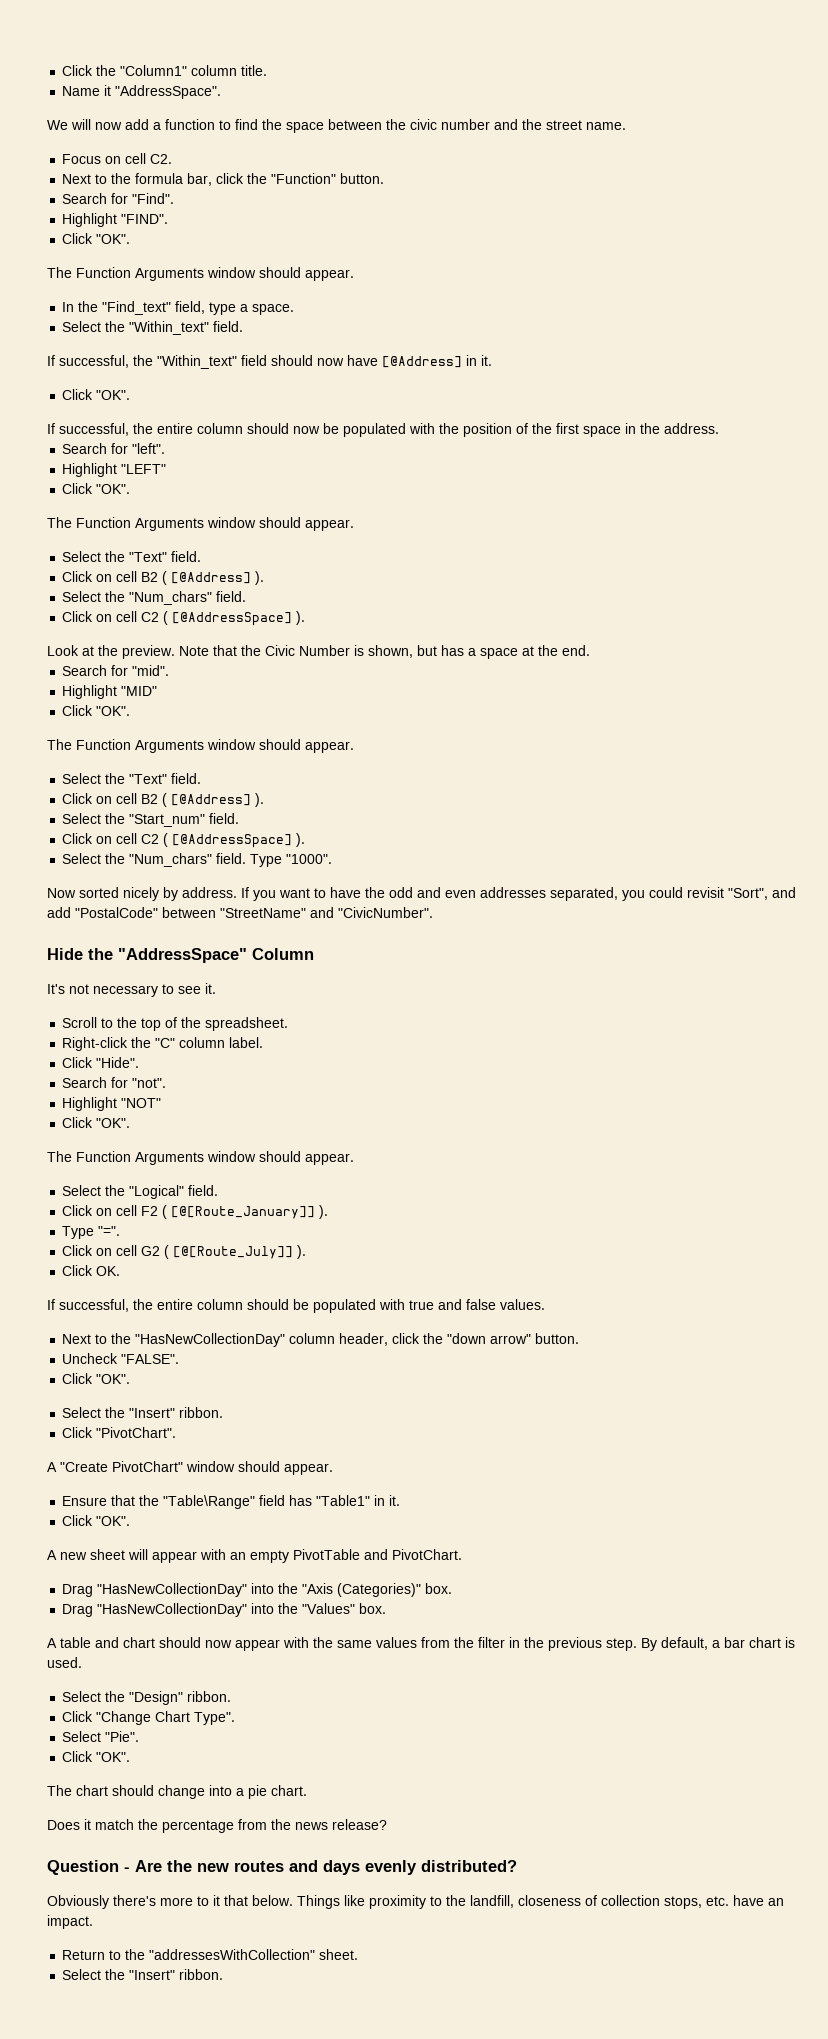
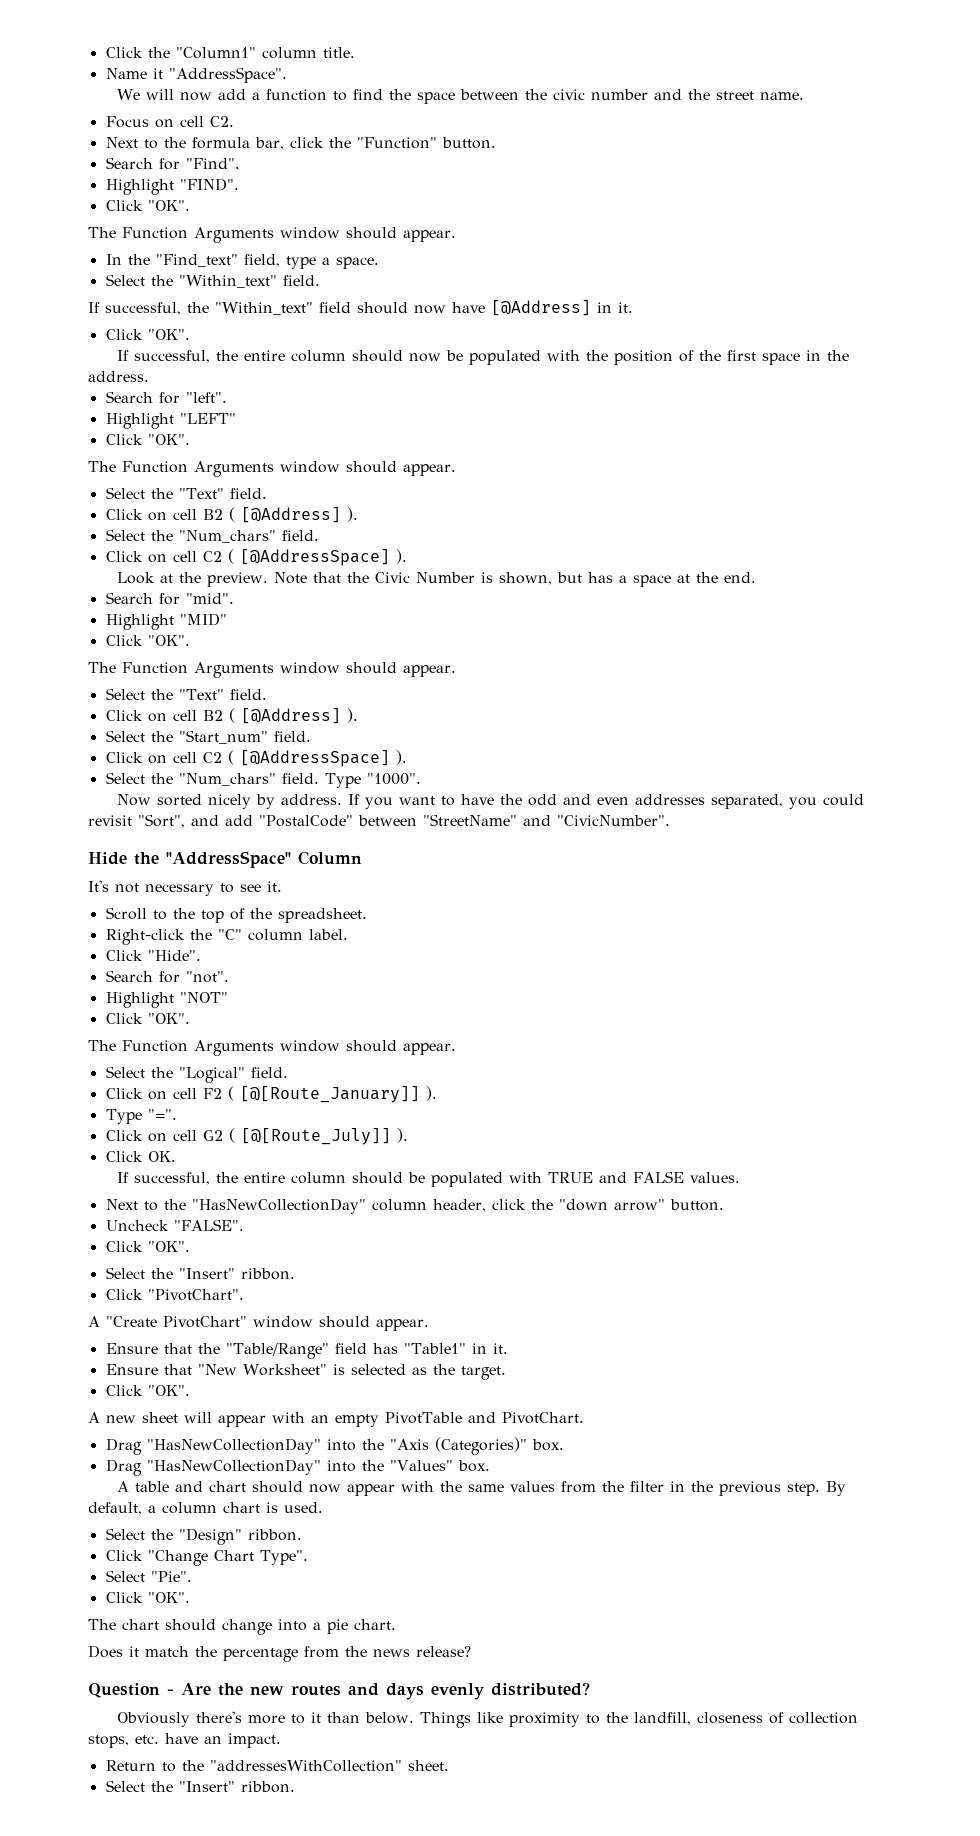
- If successful, the entire column should be populated with true and false values.
+ If successful, the entire column should be populated with TRUE and FALSE values.
- Ensure that the "Table\Range" field has "Table1" in it.
+ Ensure that the "Table/Range" field has "Table1" in it.
+ Ensure that "New Worksheet" is selected as the target.
- By default, a bar chart is used.
+ By default, a column chart is used.
- Obviously there's more to it that below.
+ Obviously there's more to it than below.

